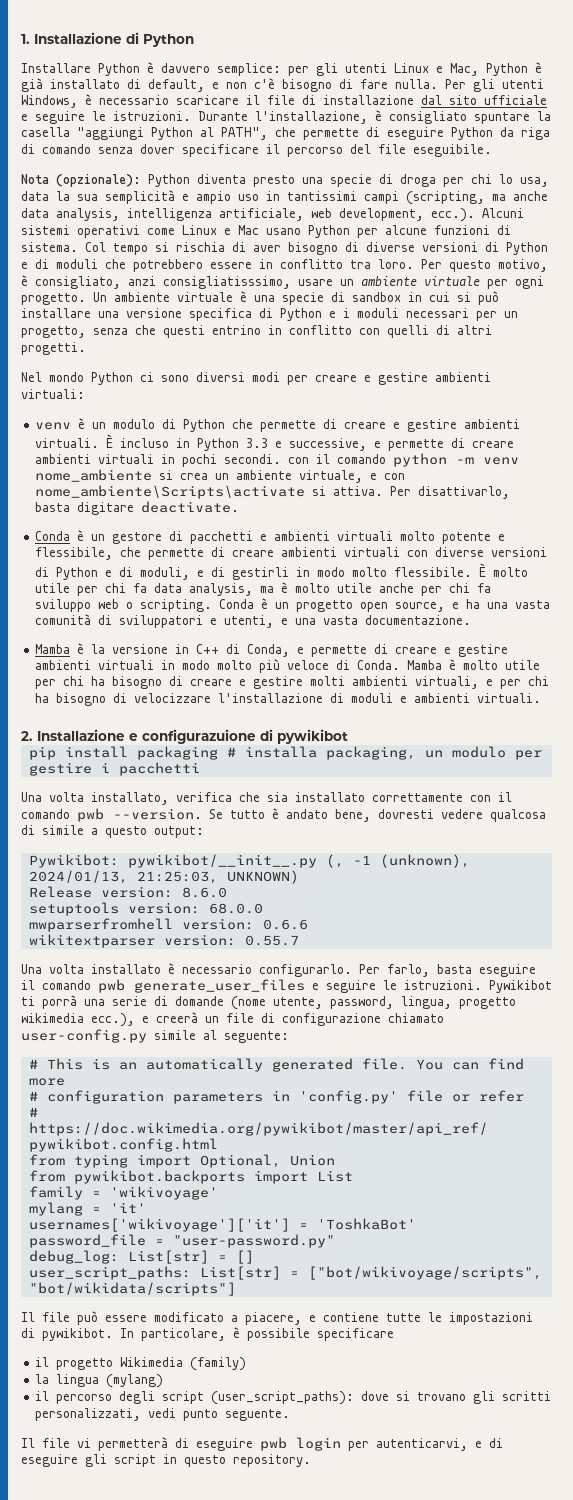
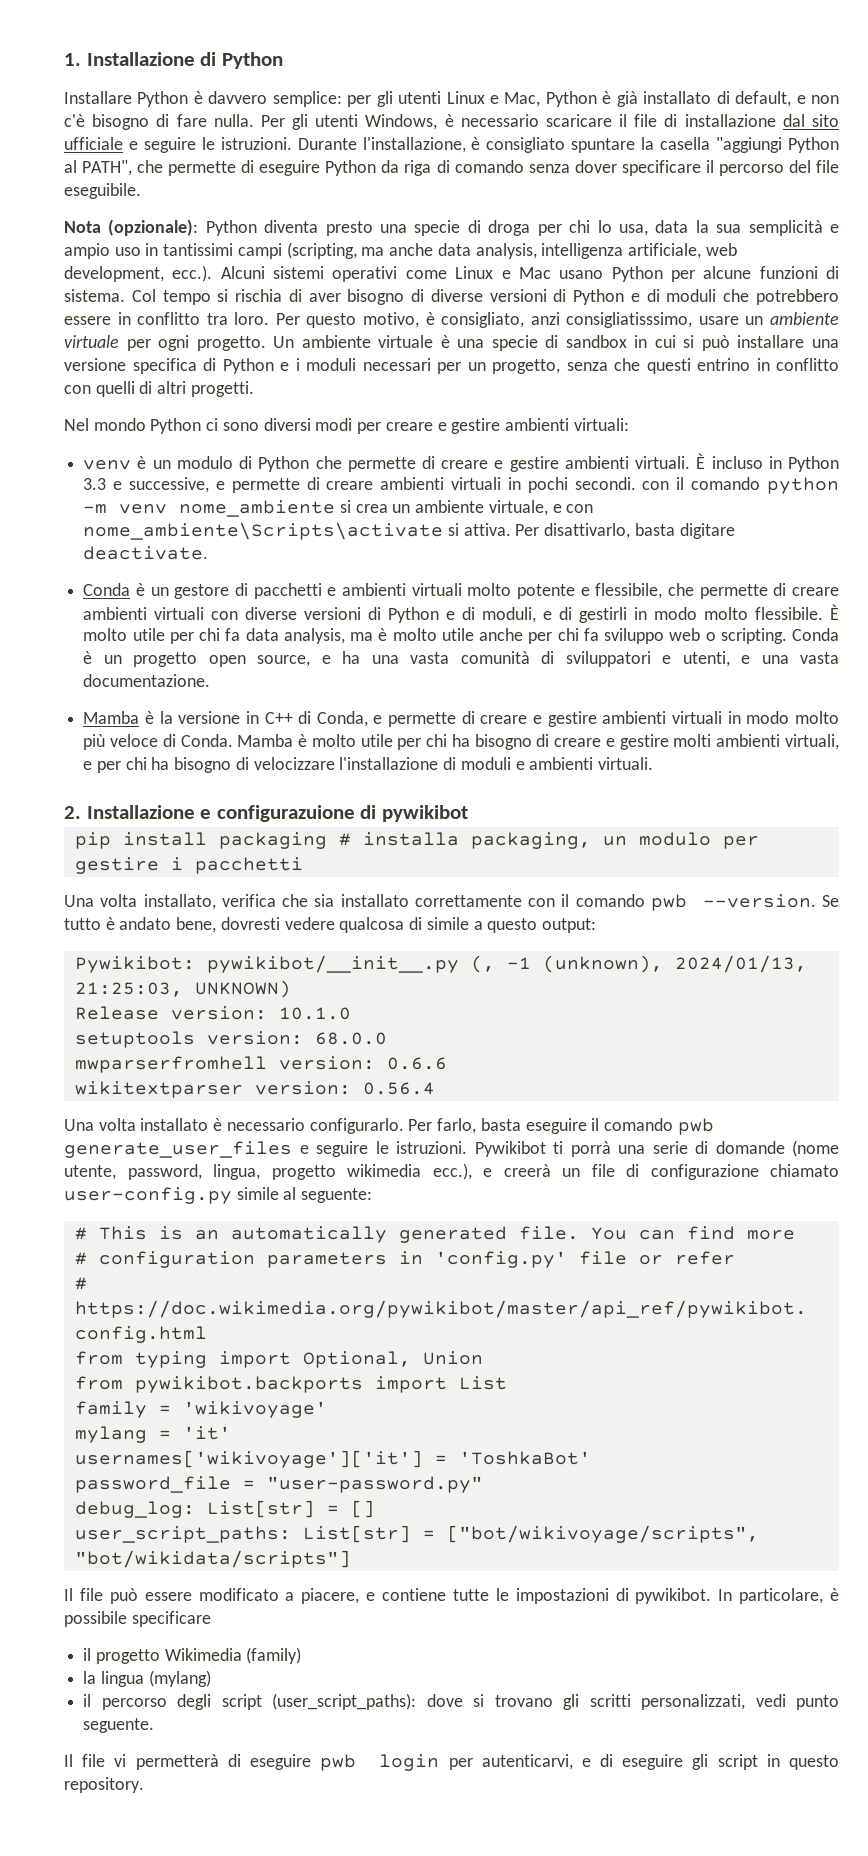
- Release version: 8.6.0
+ Release version: 10.1.0
- wikitextparser version: 0.55.7
+ wikitextparser version: 0.56.4

